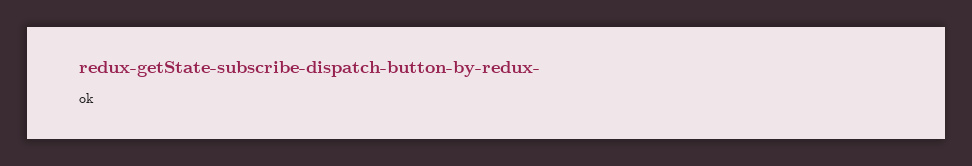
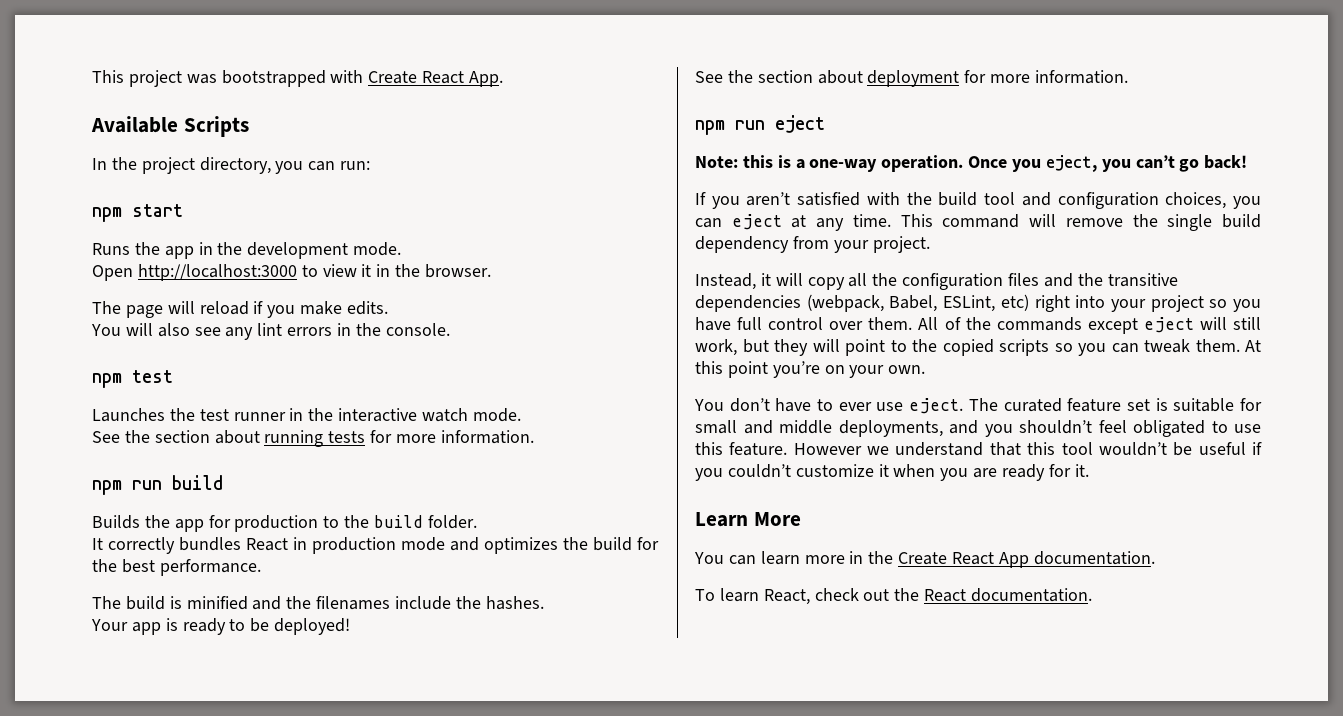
- redux-getState-subscribe-dispatch-button-by-redux-
- ok
+ This project was bootstrapped with Create React App.
+ Available Scripts
+ In the project directory, you can run:
+ npm start
+ Runs the app in the development mode.
+ Open http://localhost:3000 to view it in the browser.
+ The page will reload if you make edits.
+ You will also see any lint errors in the console.
+ npm test
+ Launches the test runner in the interactive watch mode.
+ See the section about running tests for more information.
+ npm run build
+ Builds the app for production to the build folder.
+ It correctly bundles React in production mode and optimizes the build for the best performance.
+ The build is minified and the filenames include the hashes.
+ Your app is ready to be deployed!
+ See the section about deployment for more information.
+ npm run eject
+ Note: this is a one-way operation. Once you eject, you can’t go back!
+ If you aren’t satisfied with the build tool and configuration choices, you can eject at any time. This command will remove the single build dependency from your project.
+ Instead, it will copy all the configuration files and the transitive dependencies (webpack, Babel, ESLint, etc) right into your project so you have full control over them. All of the commands except eject will still work, but they will point to the copied scripts so you can tweak them. At this point you’re on your own.
+ You don’t have to ever use eject. The curated feature set is suitable for small and middle deployments, and you shouldn’t feel obligated to use this feature. However we understand that this tool wouldn’t be useful if you couldn’t customize it when you are ready for it.
+ Learn More
+ You can learn more in the Create React App documentation.
+ To learn React, check out the React documentation.

